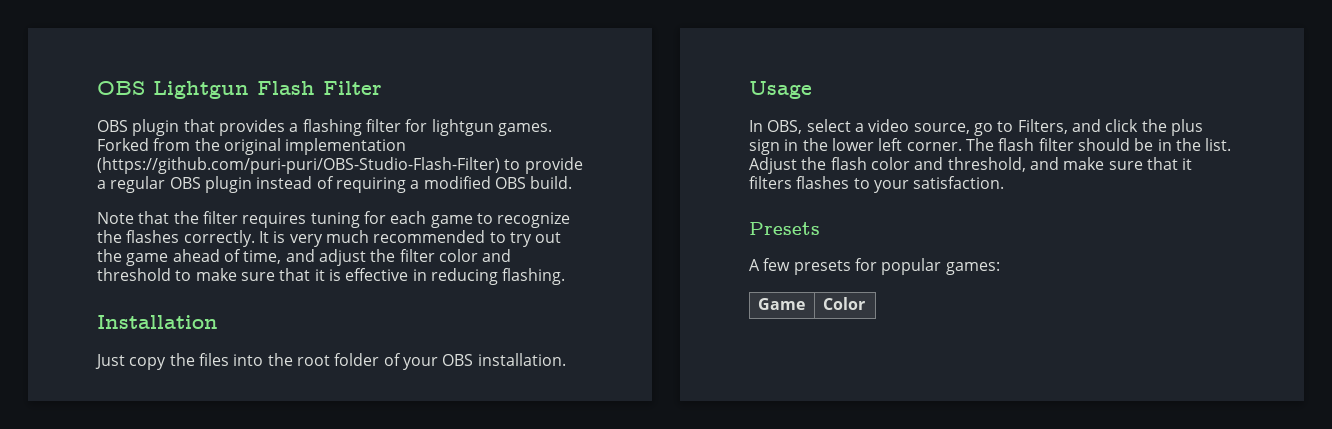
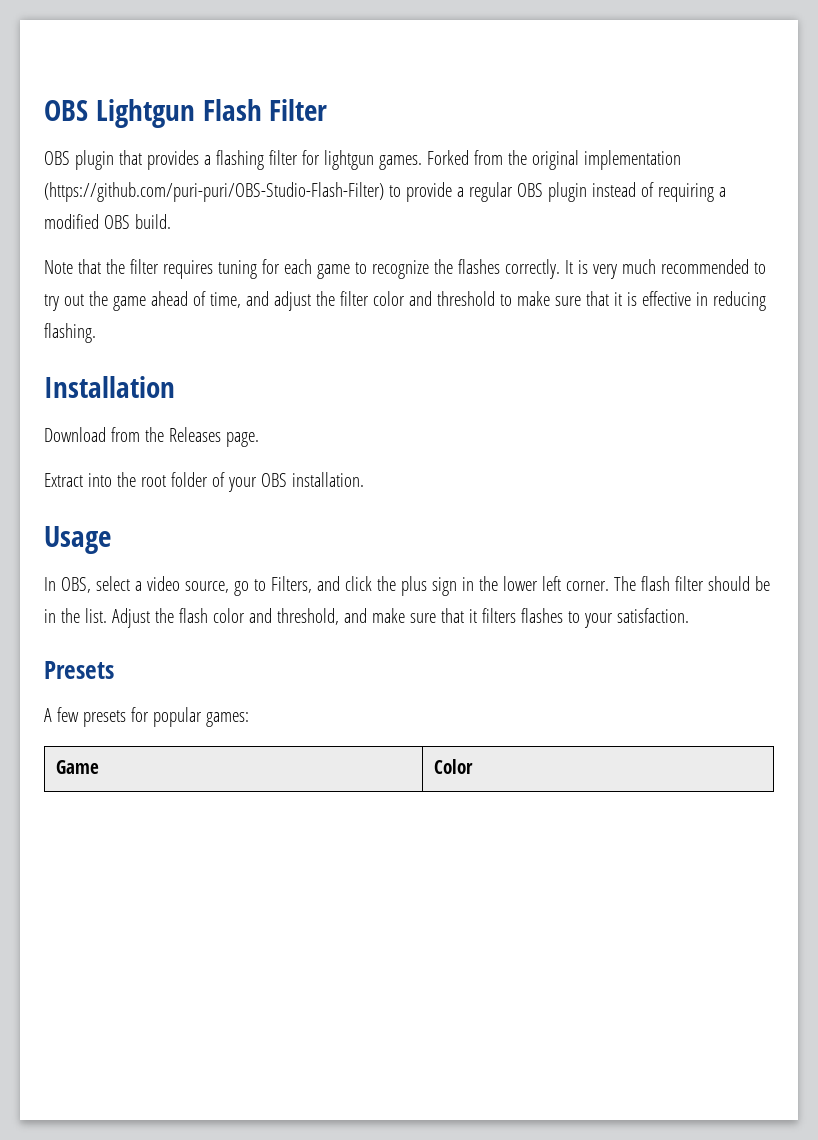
- Just copy the files into the root folder of your OBS installation.
+ Download from the Releases page.
+ Extract into the root folder of your OBS installation.

